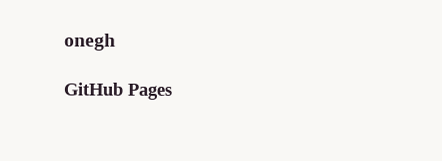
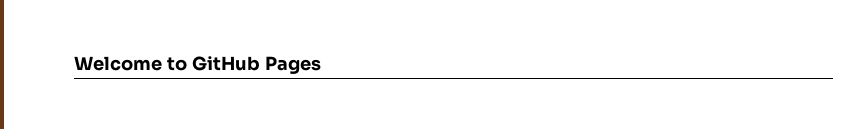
- onegh
- GitHub Pages
+ Welcome to GitHub Pages

